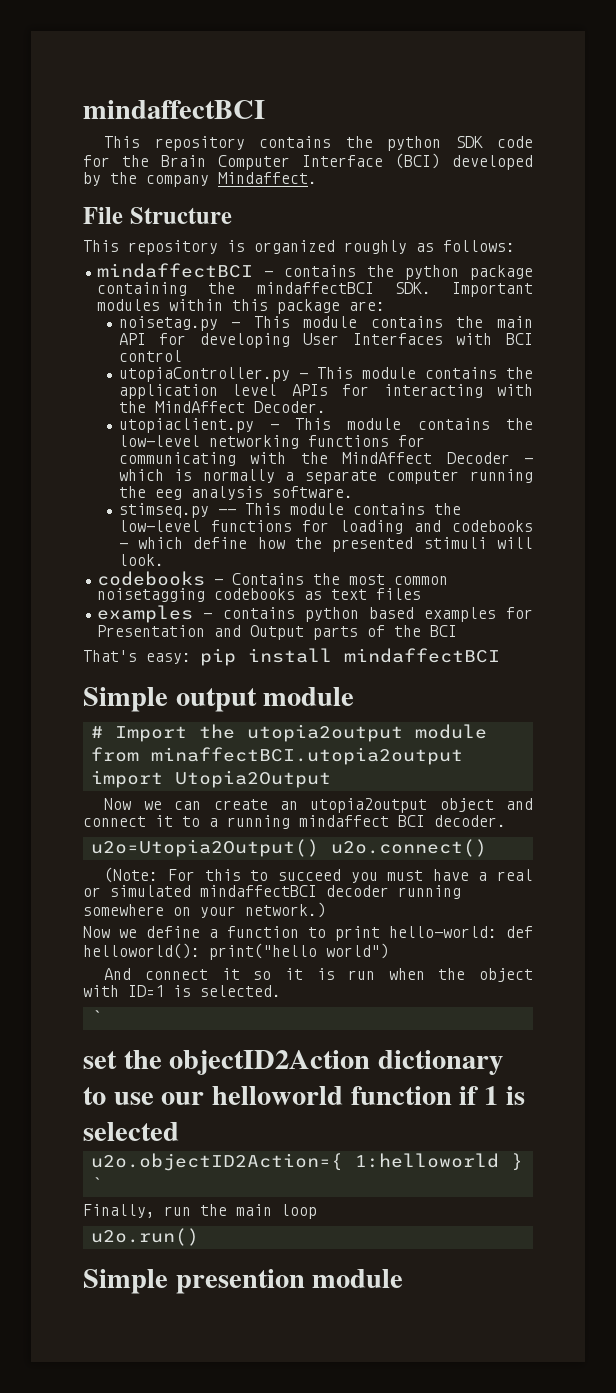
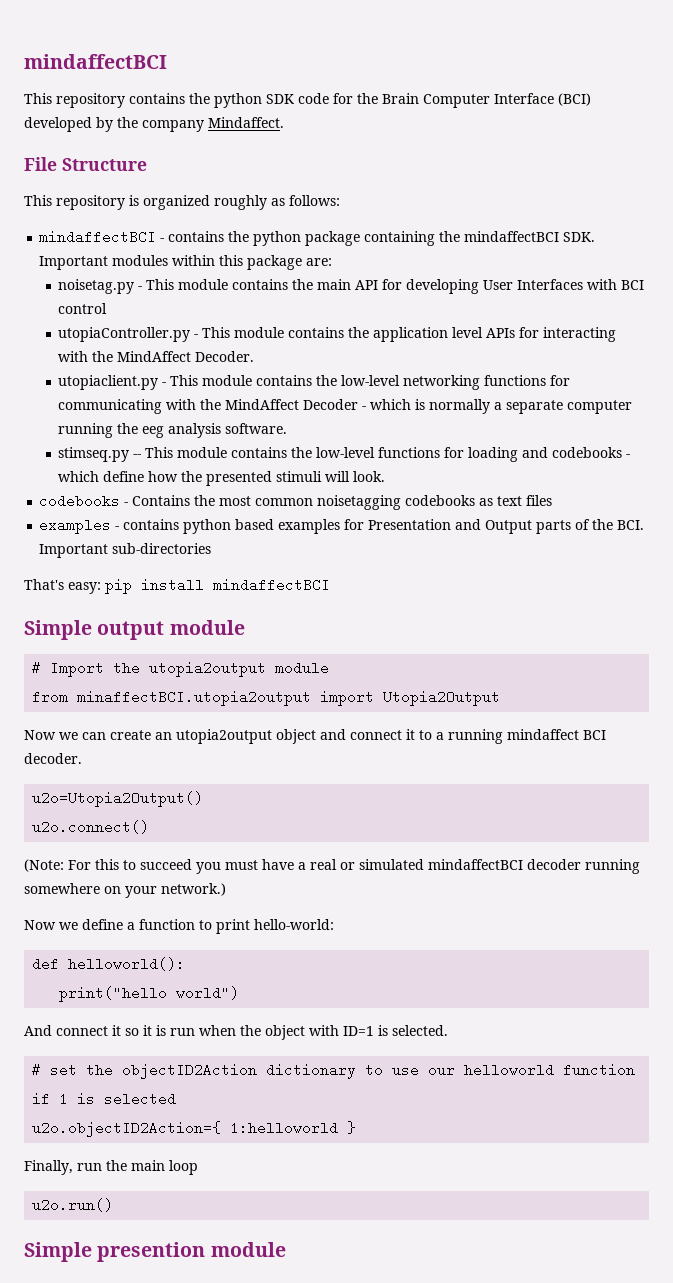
- examples - contains python based examples for Presentation and Output parts of the BCI
+ examples - contains python based examples for Presentation and Output parts of the BCI. Important sub-directories
- u2o=Utopia2Output() u2o.connect()
+ u2o=Utopia2Output()
+ u2o.connect()
- Now we define a function to print hello-world: def helloworld(): print("hello world")
+ Now we define a function to print hello-world:
+ def helloworld():
+ print("hello world")
  And connect it so it is run when the object with ID=1 is selected.
- `
- set the objectID2Action dictionary to use our helloworld function if 1 is selected
+ # set the objectID2Action dictionary to use our helloworld function if 1 is selected
- u2o.objectID2Action={ 1:helloworld } `
+ u2o.objectID2Action={ 1:helloworld }

